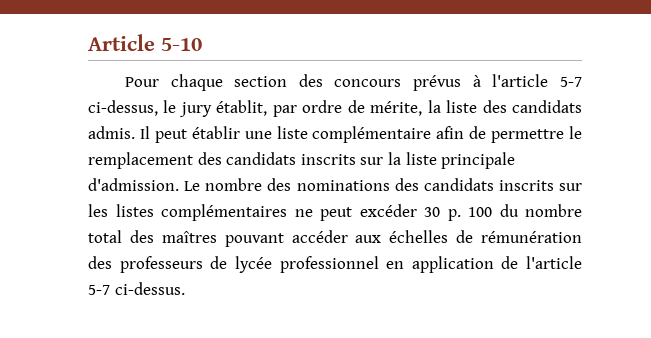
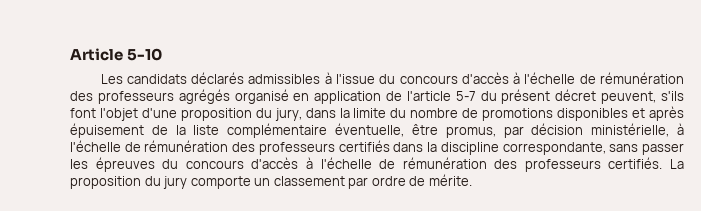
- Pour chaque section des concours prévus à l'article 5-7 ci-dessus, le jury établit, par ordre de mérite, la liste des candidats admis. Il peut établir une liste complémentaire afin de permettre le remplacement des candidats inscrits sur la liste principale d'admission. Le nombre des nominations des candidats inscrits sur les listes complémentaires ne peut excéder 30 p. 100 du nombre total des maîtres pouvant accéder aux échelles de rémunération des professeurs de lycée professionnel en application de l'article 5-7 ci-dessus.
+ Les candidats déclarés admissibles à l'issue du concours d'accès à l'échelle de rémunération des professeurs agrégés organisé en application de l'article 5-7 du présent décret peuvent, s'ils font l'objet d'une proposition du jury, dans la limite du nombre de promotions disponibles et après épuisement de la liste complémentaire éventuelle, être promus, par décision ministérielle, à l'échelle de rémunération des professeurs certifiés dans la discipline correspondante, sans passer les épreuves du concours d'accès à l'échelle de rémunération des professeurs certifiés. La proposition du jury comporte un classement par ordre de mérite.

